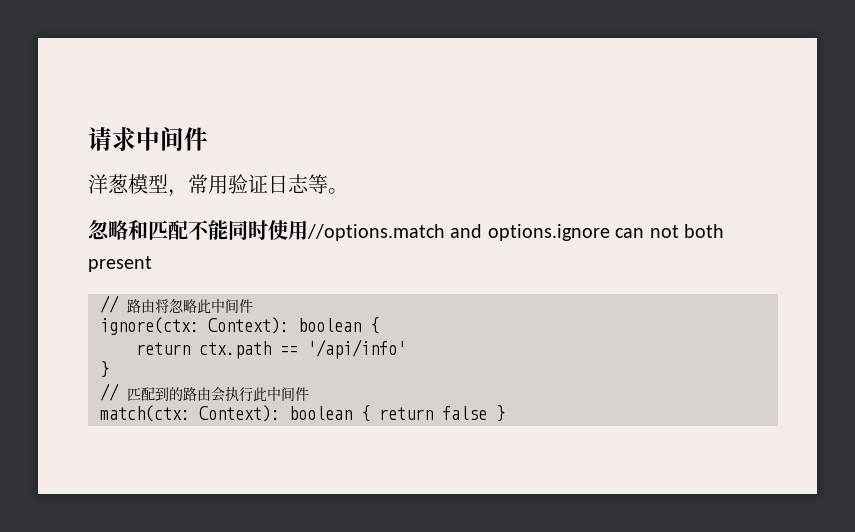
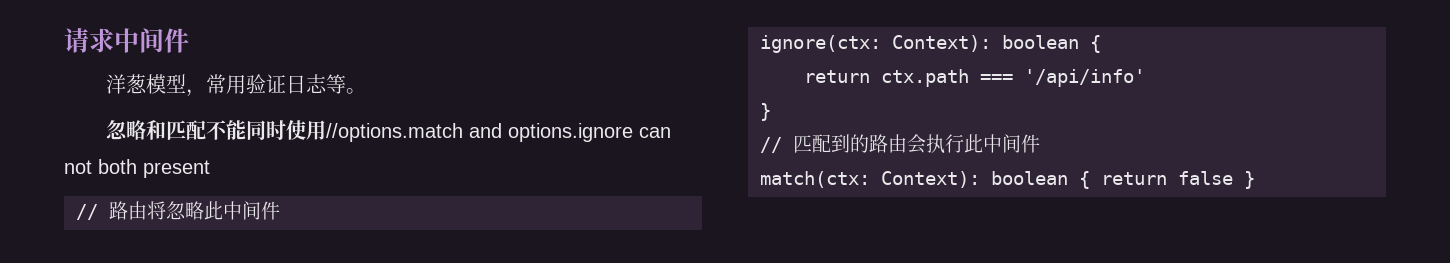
- return ctx.path == '/api/info'
+ return ctx.path === '/api/info'

